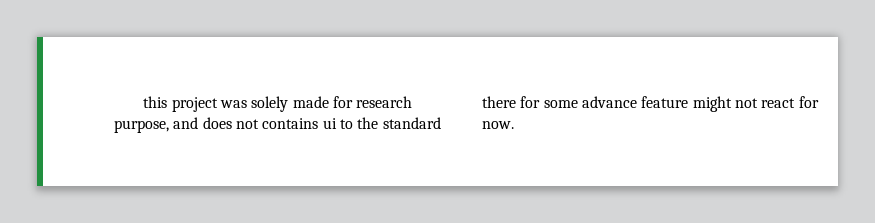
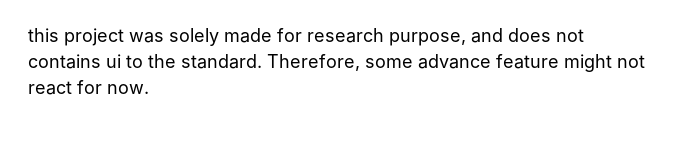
- this project was solely made for research purpose, and does not contains ui to the standard there for some advance feature might not react for now.
+ this project was solely made for research purpose, and does not contains ui to the standard. Therefore, some advance feature might not react for now.

